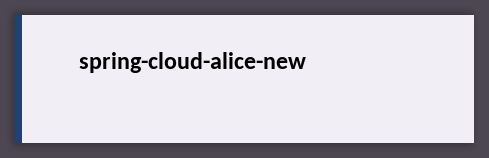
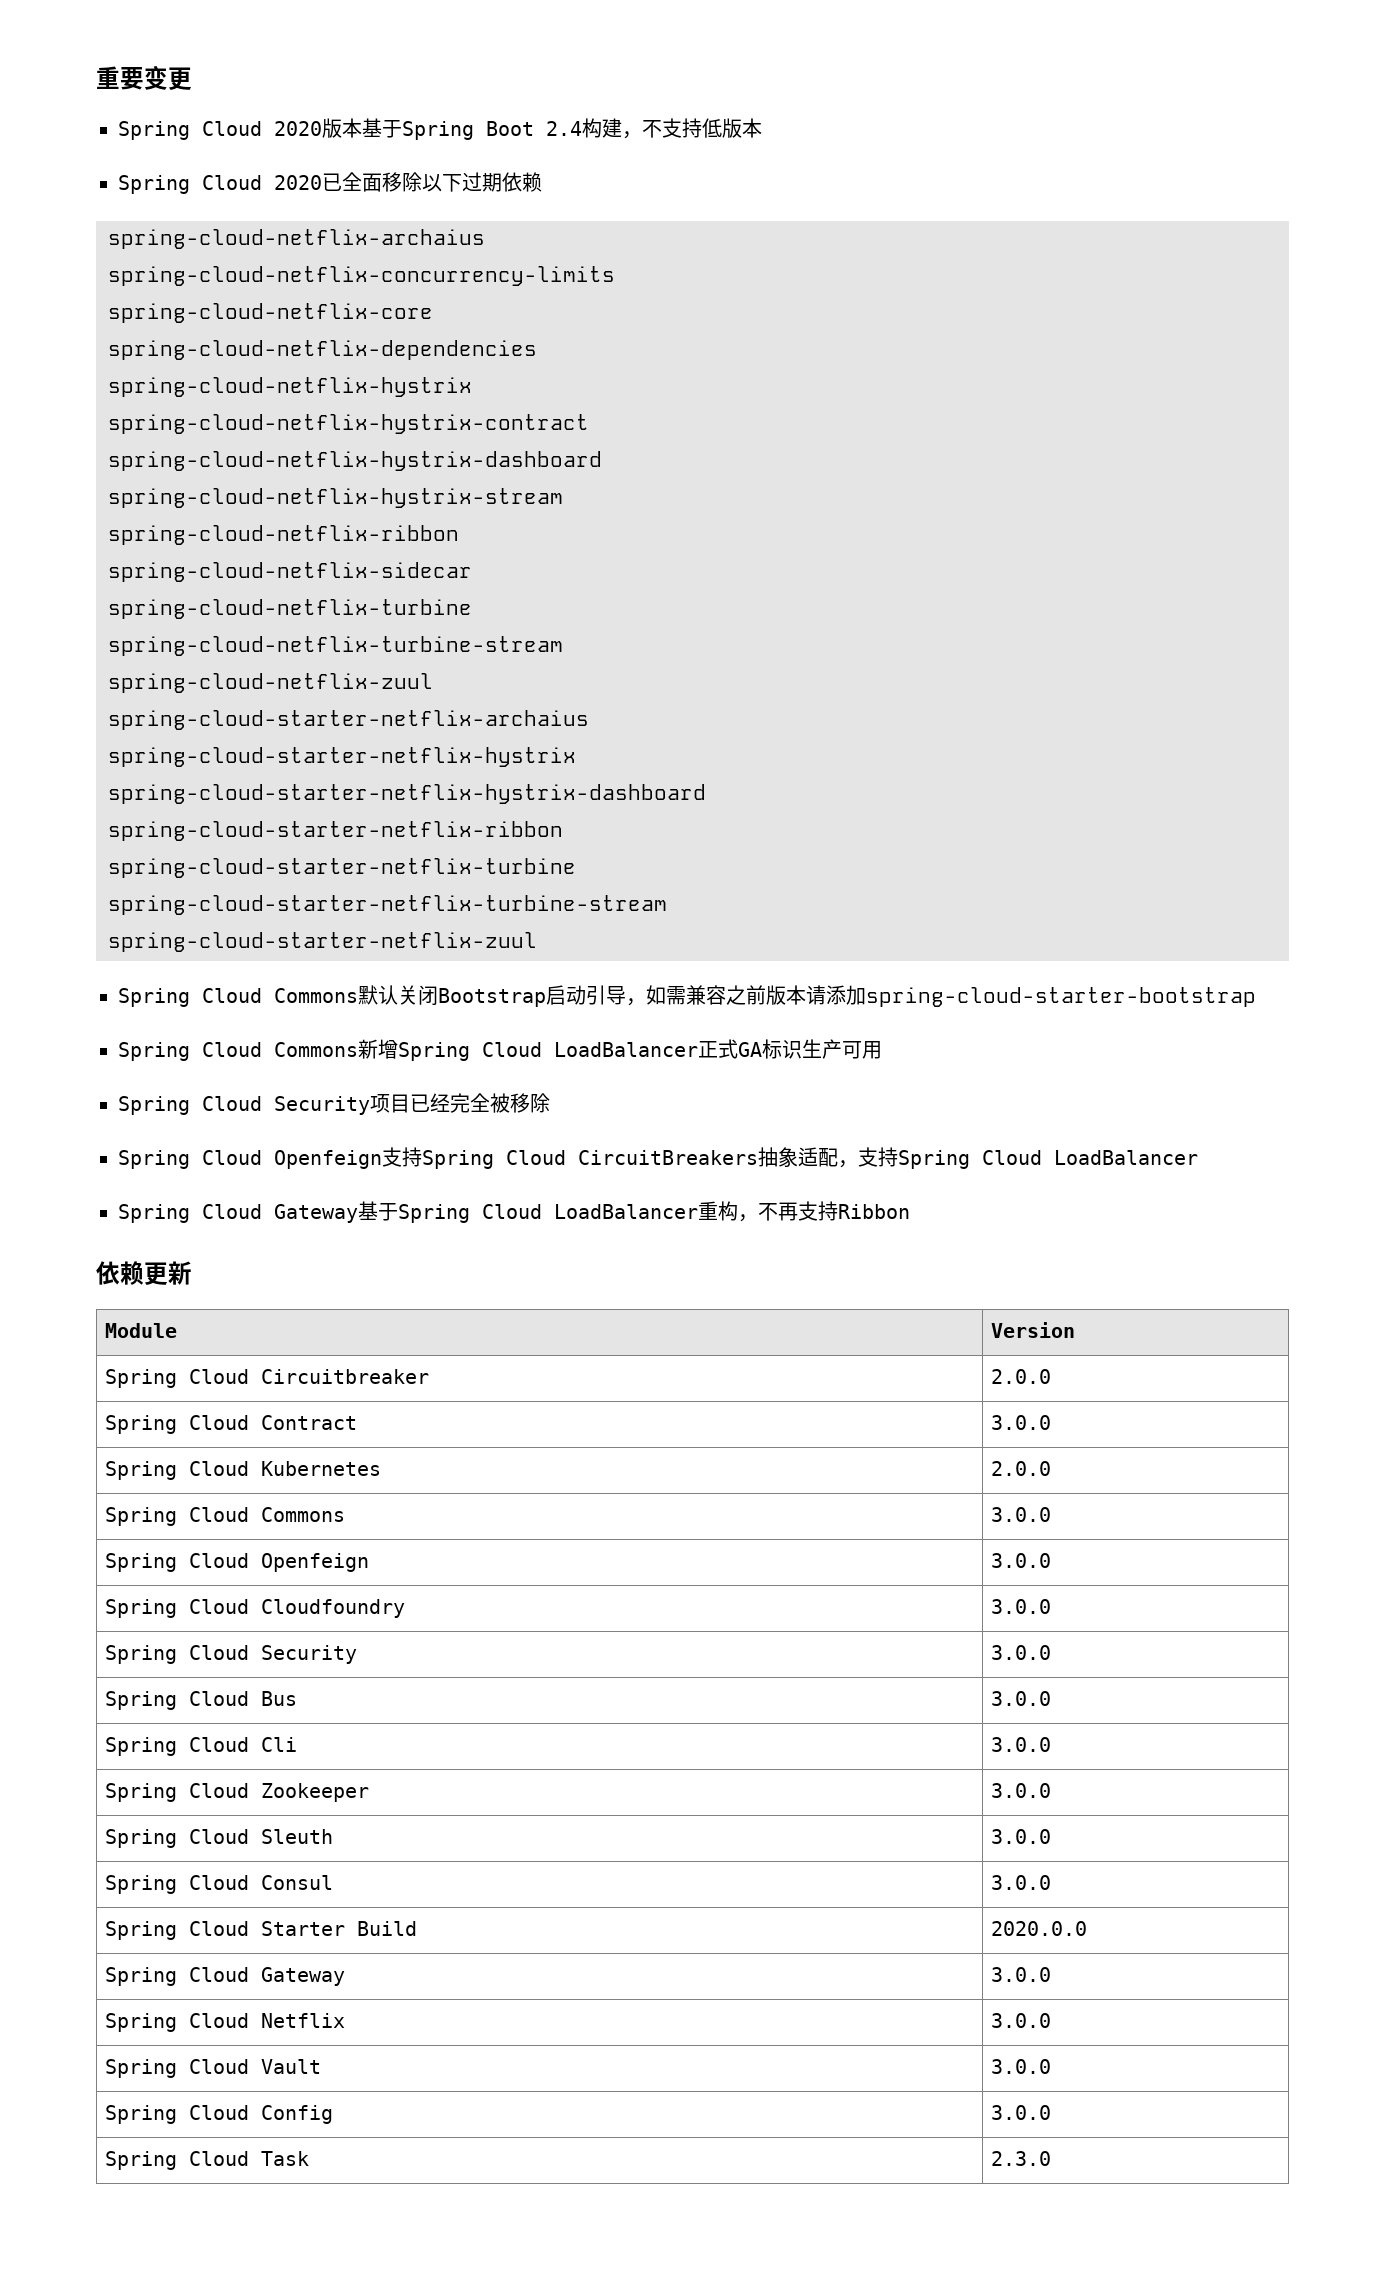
- spring-cloud-alice-new
+ 重要变更
+ Spring Cloud 2020版本基于Spring Boot 2.4构建，不支持低版本
+ Spring Cloud 2020已全面移除以下过期依赖
+ spring-cloud-netflix-archaius
+ spring-cloud-netflix-concurrency-limits
+ spring-cloud-netflix-core
+ spring-cloud-netflix-dependencies
+ spring-cloud-netflix-hystrix
+ spring-cloud-netflix-hystrix-contract
+ spring-cloud-netflix-hystrix-dashboard
+ spring-cloud-netflix-hystrix-stream
+ spring-cloud-netflix-ribbon
+ spring-cloud-netflix-sidecar
+ spring-cloud-netflix-turbine
+ spring-cloud-netflix-turbine-stream
+ spring-cloud-netflix-zuul
+ spring-cloud-starter-netflix-archaius
+ spring-cloud-starter-netflix-hystrix
+ spring-cloud-starter-netflix-hystrix-dashboard
+ spring-cloud-starter-netflix-ribbon
+ spring-cloud-starter-netflix-turbine
+ spring-cloud-starter-netflix-turbine-stream
+ spring-cloud-starter-netflix-zuul
+ Spring Cloud Commons默认关闭Bootstrap启动引导，如需兼容之前版本请添加spring-cloud-starter-bootstrap
+ Spring Cloud Commons新增Spring Cloud LoadBalancer正式GA标识生产可用
+ Spring Cloud Security项目已经完全被移除
+ Spring Cloud Openfeign支持Spring Cloud CircuitBreakers抽象适配，支持Spring Cloud LoadBalancer
+ Spring Cloud Gateway基于Spring Cloud LoadBalancer重构，不再支持Ribbon
+ 依赖更新
+ Module | Version
+ Spring Cloud Circuitbreaker | 2.0.0
+ Spring Cloud Contract | 3.0.0
+ Spring Cloud Kubernetes | 2.0.0
+ Spring Cloud Commons | 3.0.0
+ Spring Cloud Openfeign | 3.0.0
+ Spring Cloud Cloudfoundry | 3.0.0
+ Spring Cloud Security | 3.0.0
+ Spring Cloud Bus | 3.0.0
+ Spring Cloud Cli | 3.0.0
+ Spring Cloud Zookeeper | 3.0.0
+ Spring Cloud Sleuth | 3.0.0
+ Spring Cloud Consul | 3.0.0
+ Spring Cloud Starter Build | 2020.0.0
+ Spring Cloud Gateway | 3.0.0
+ Spring Cloud Netflix | 3.0.0
+ Spring Cloud Vault | 3.0.0
+ Spring Cloud Config | 3.0.0
+ Spring Cloud Task | 2.3.0

